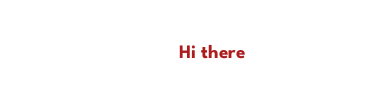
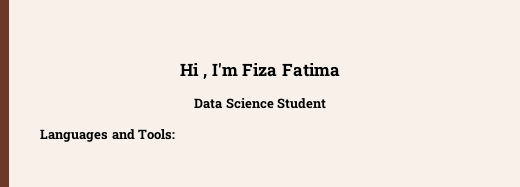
- Hi there
+ Hi , I'm Fiza Fatima
+ Data Science Student
+ Languages and Tools:

